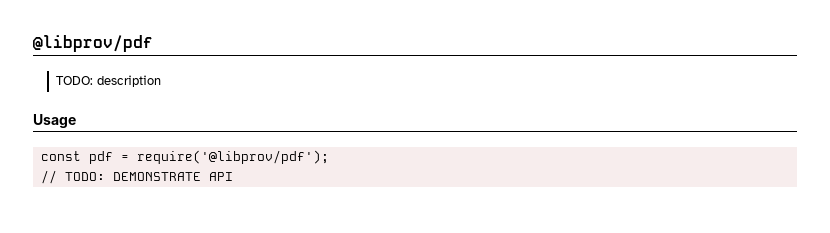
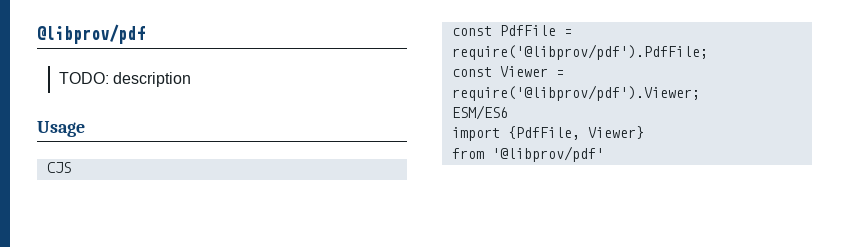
- const pdf = require('@libprov/pdf');
- // TODO: DEMONSTRATE API
+ CJS
+ const PdfFile = require('@libprov/pdf').PdfFile;
+ const Viewer = require('@libprov/pdf').Viewer;
+ ESM/ES6
+ import {PdfFile, Viewer}
+ from '@libprov/pdf'

